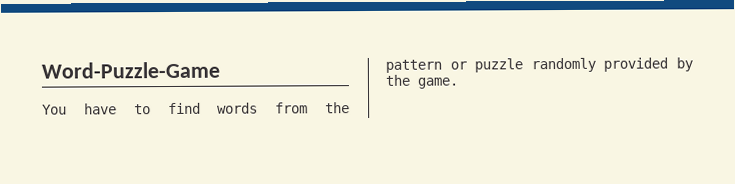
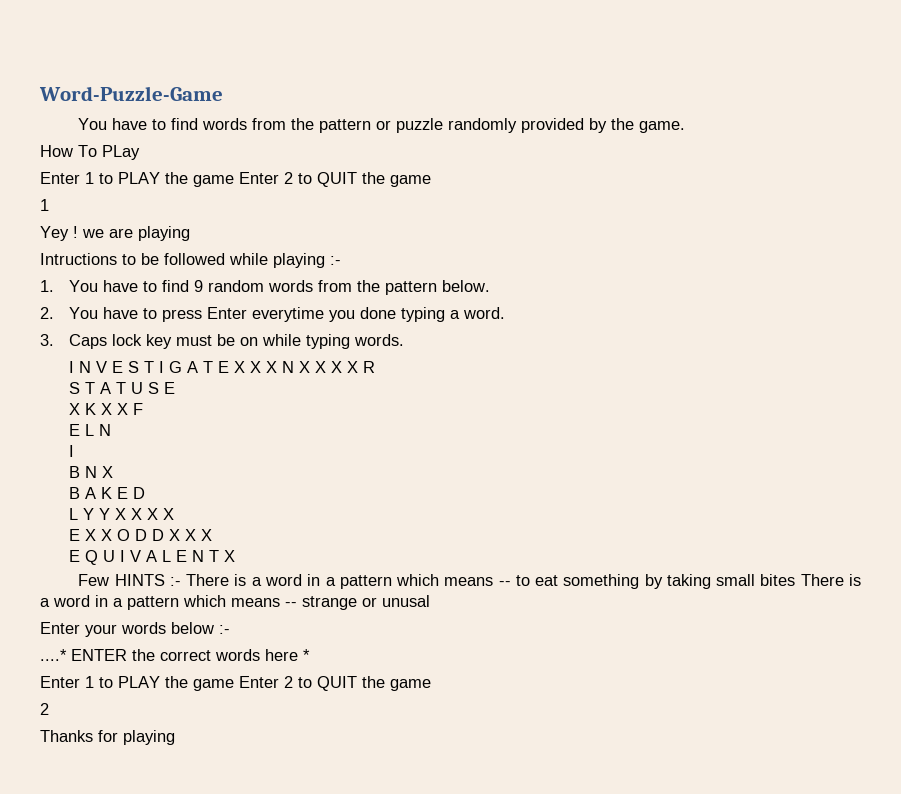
+ How To PLay
+ Enter 1 to PLAY the game Enter 2 to QUIT the game
+ 1
+ Yey ! we are playing
+ Intructions to be followed while playing :-
+ 1. You have to find 9 random words from the pattern below.
+ 2. You have to press Enter everytime you done typing a word.
+ 3. Caps lock key must be on while typing words.
+ I N V E S T I G A T E X X X N X X X X R
+ S T A T U S E
+ X K X X F
+ E L N
+ I
+ B N X
+ B A K E D
+ L Y Y X X X X
+ E X X O D D X X X
+ E Q U I V A L E N T X
+ Few HINTS :- There is a word in a pattern which means -- to eat something by taking small bites There is a word in a pattern which means -- strange or unusal
+ Enter your words below :-
+ ....* ENTER the correct words here *
+ Enter 1 to PLAY the game Enter 2 to QUIT the game
+ 2
+ Thanks for playing

